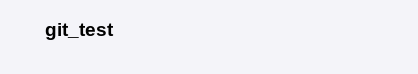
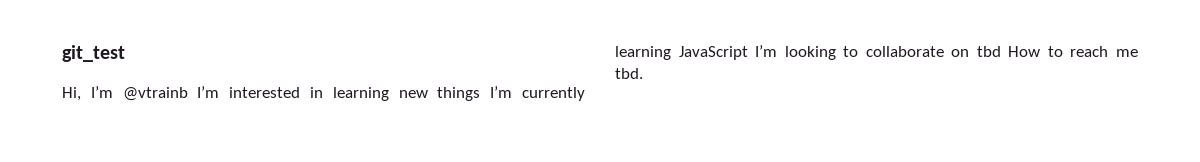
+ Hi, I’m @vtrainb I’m interested in learning new things I’m currently learning JavaScript I’m looking to collaborate on tbd How to reach me tbd.

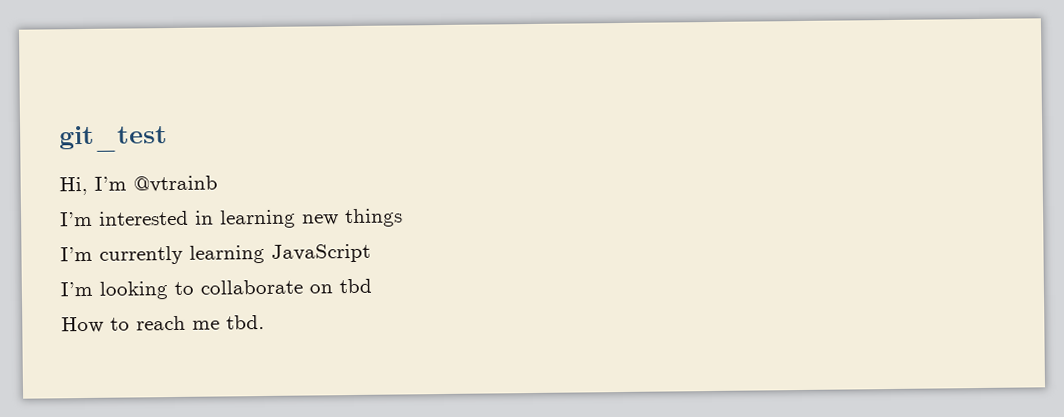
- Hi, I’m @vtrainb I’m interested in learning new things I’m currently learning JavaScript I’m looking to collaborate on tbd How to reach me tbd.
+ Hi, I’m @vtrainb
+ I’m interested in learning new things
+ I’m currently learning JavaScript
+ I’m looking to collaborate on tbd
+ How to reach me tbd.

